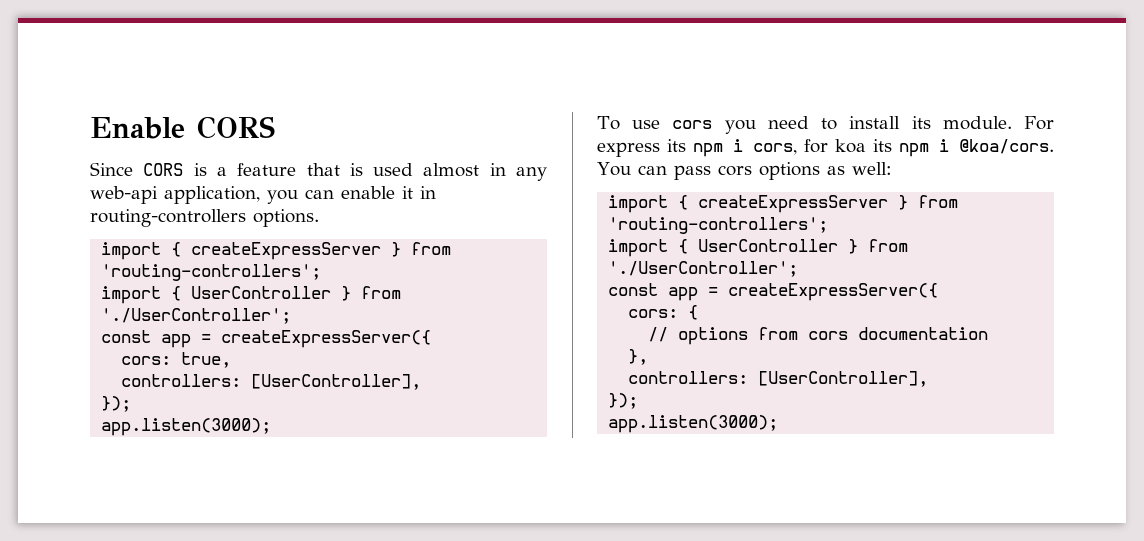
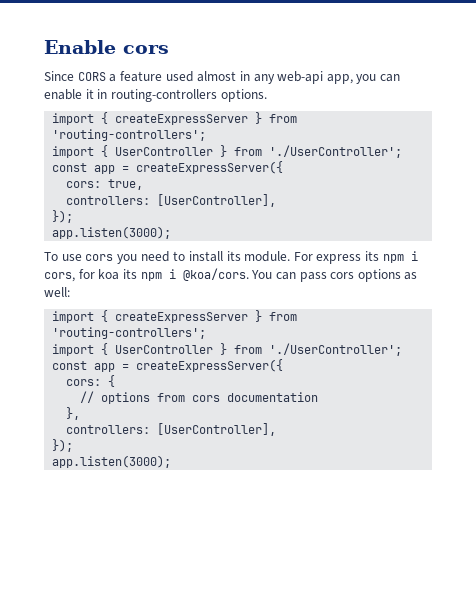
- Enable CORS
+ Enable cors
- Since CORS is a feature that is used almost in any web-api application, you can enable it in routing-controllers options.
+ Since CORS a feature used almost in any web-api app, you can enable it in routing-controllers options.

